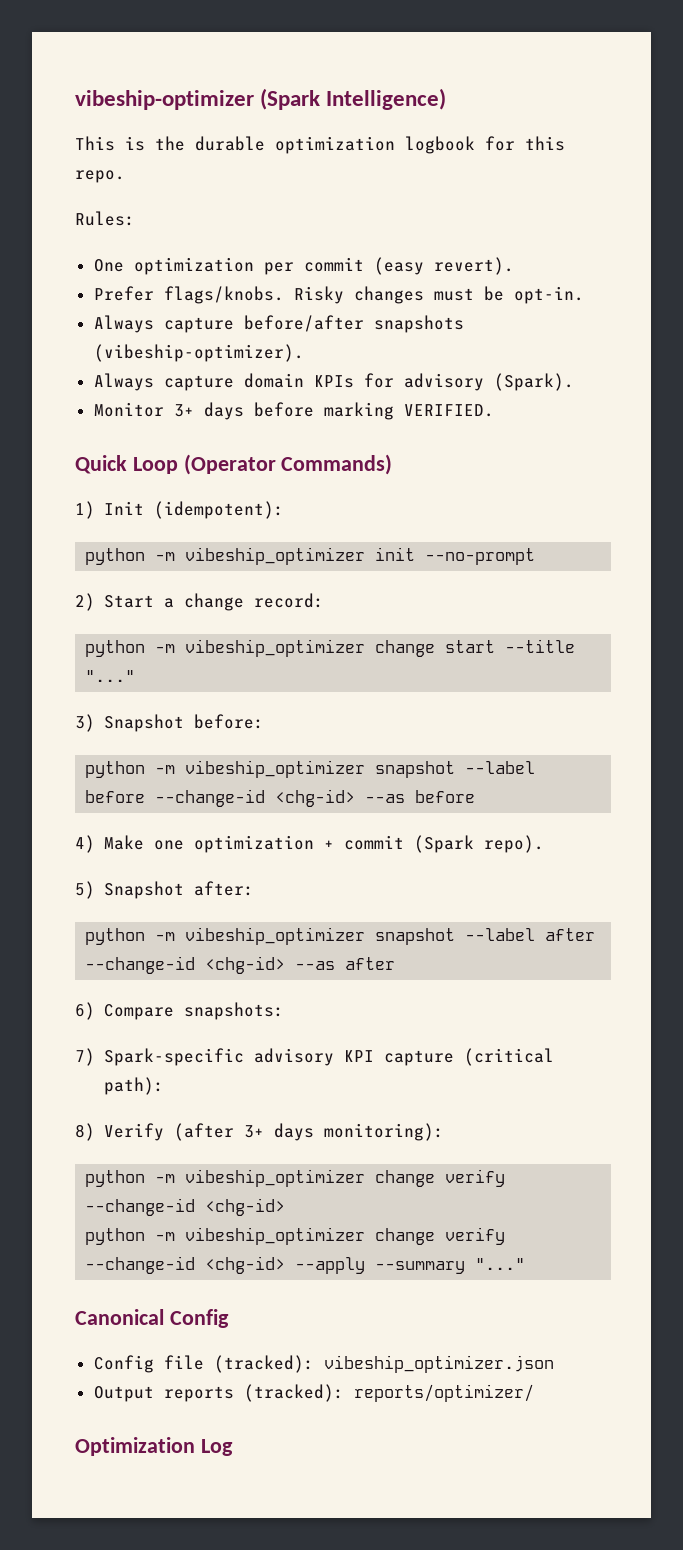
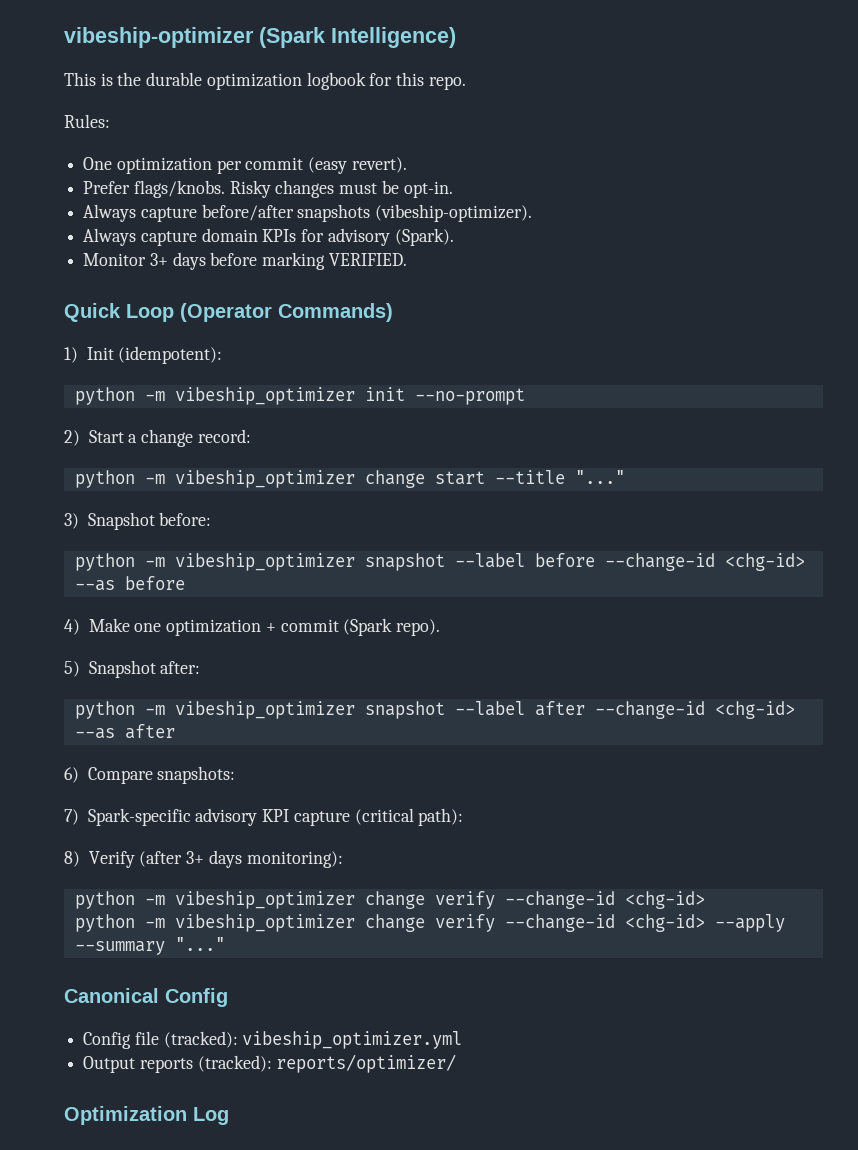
- Config file (tracked): vibeship_optimizer.json
+ Config file (tracked): vibeship_optimizer.yml

